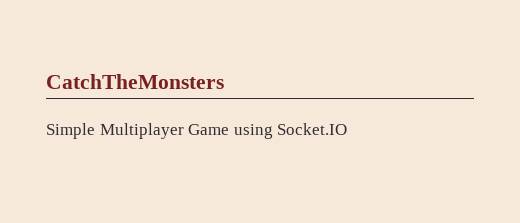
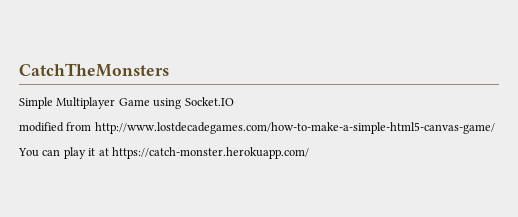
+ modified from http://www.lostdecadegames.com/how-to-make-a-simple-html5-canvas-game/
+ You can play it at https://catch-monster.herokuapp.com/

